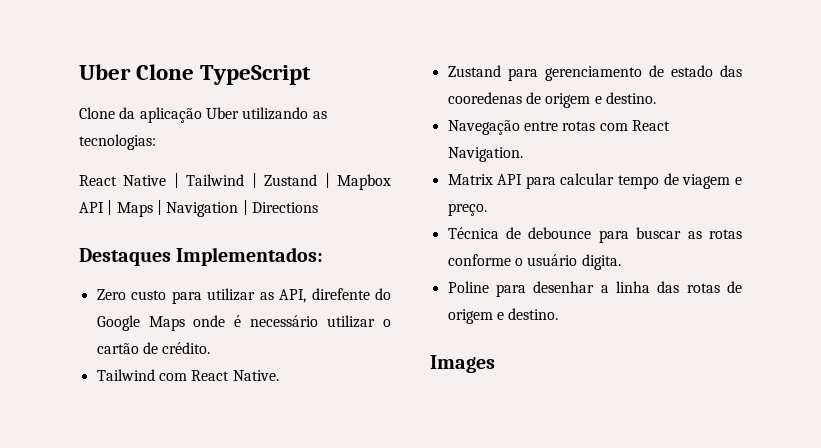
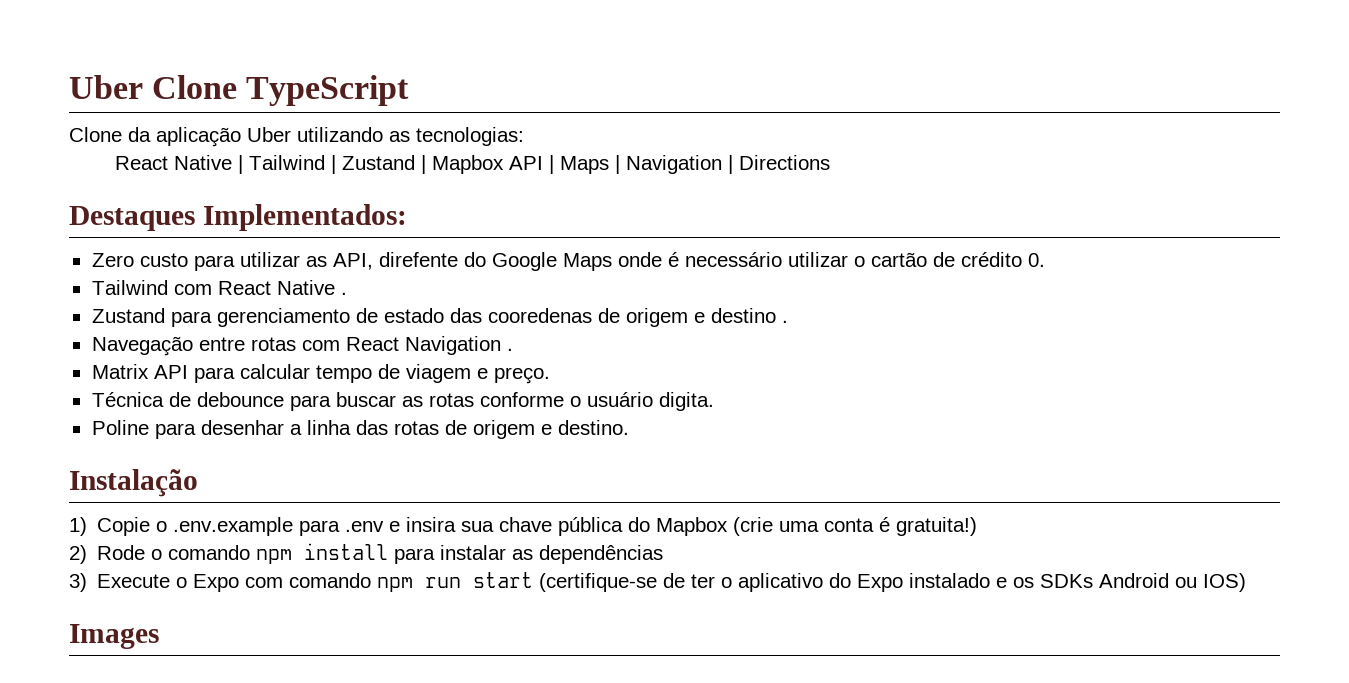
- Zero custo para utilizar as API, direfente do Google Maps onde é necessário utilizar o cartão de crédito.
+ Zero custo para utilizar as API, direfente do Google Maps onde é necessário utilizar o cartão de crédito 0.
- Tailwind com React Native.
+ Tailwind com React Native .
- Zustand para gerenciamento de estado das cooredenas de origem e destino.
+ Zustand para gerenciamento de estado das cooredenas de origem e destino .
- Navegação entre rotas com React Navigation.
+ Navegação entre rotas com React Navigation .
+ Instalação
+ 1) Copie o .env.example para .env e insira sua chave pública do Mapbox (crie uma conta é gratuita!)
+ 2) Rode o comando npm install para instalar as dependências
+ 3) Execute o Expo com comando npm run start (certifique-se de ter o aplicativo do Expo instalado e os SDKs Android ou IOS)

